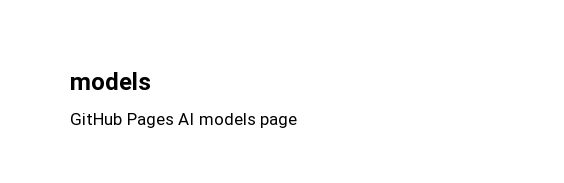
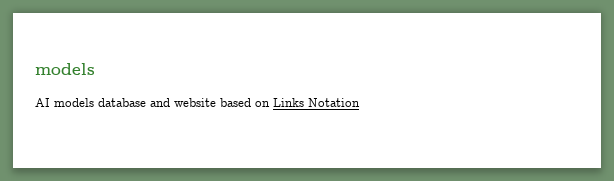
- GitHub Pages AI models page
+ AI models database and website based on Links Notation

